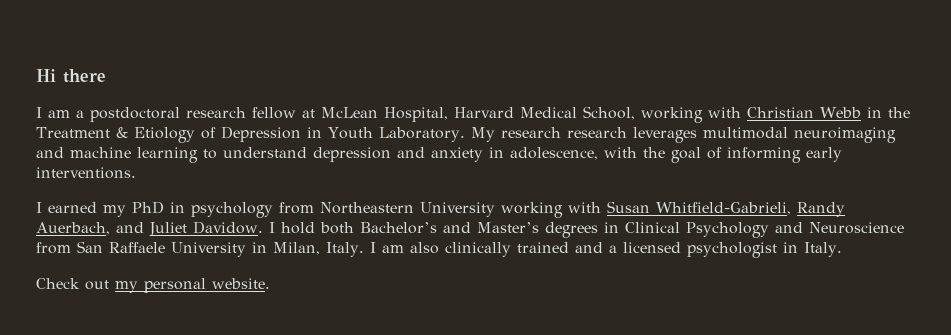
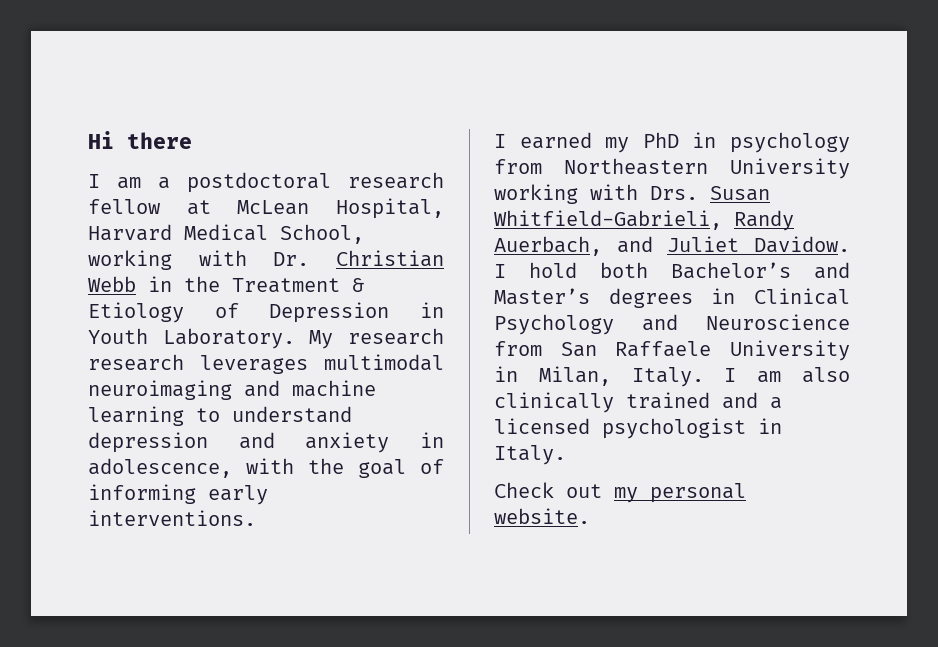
- I am a postdoctoral research fellow at McLean Hospital, Harvard Medical School, working with Christian Webb in the Treatment & Etiology of Depression in Youth Laboratory.
+ I am a postdoctoral research fellow at McLean Hospital, Harvard Medical School, working with Dr. Christian Webb in the Treatment & Etiology of Depression in Youth Laboratory.
- I earned my PhD in psychology from Northeastern University working with Susan Whitfield-Gabrieli, Randy Auerbach, and Juliet Davidow.
+ I earned my PhD in psychology from Northeastern University working with Drs. Susan Whitfield-Gabrieli, Randy Auerbach, and Juliet Davidow.

